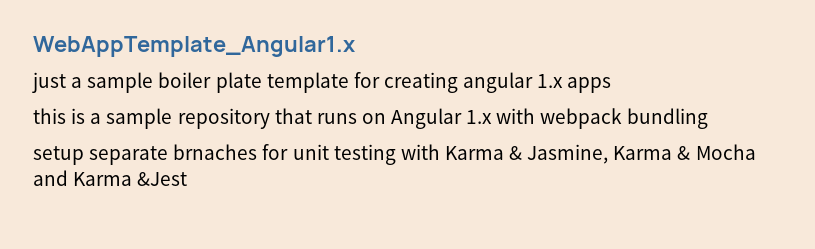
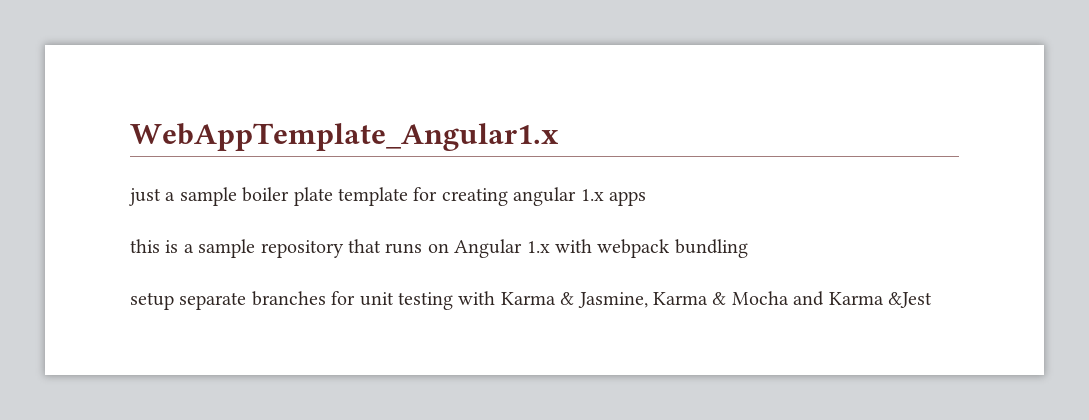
- setup separate brnaches for unit testing with Karma & Jasmine, Karma & Mocha and Karma &Jest
+ setup separate branches for unit testing with Karma & Jasmine, Karma & Mocha and Karma &Jest

